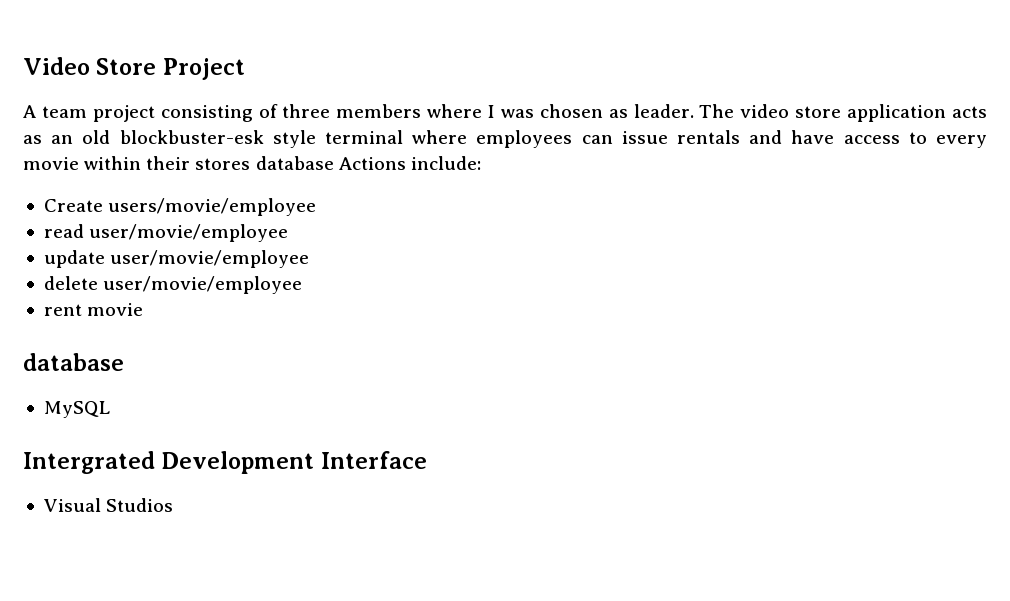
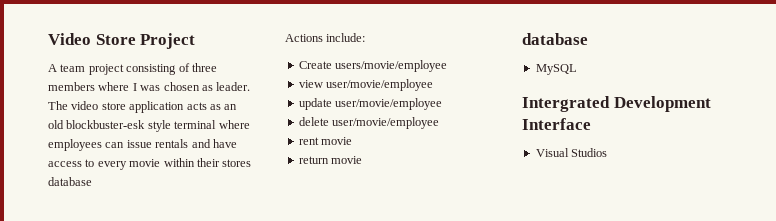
- The video store application acts as an old blockbuster-esk style terminal where employees can issue rentals and have access to every movie within their stores database Actions include:
+ The video store application acts as an old blockbuster-esk style terminal where employees can issue rentals and have access to every movie within their stores database
+ Actions include:
- read user/movie/employee
+ view user/movie/employee
+ return movie

